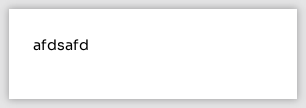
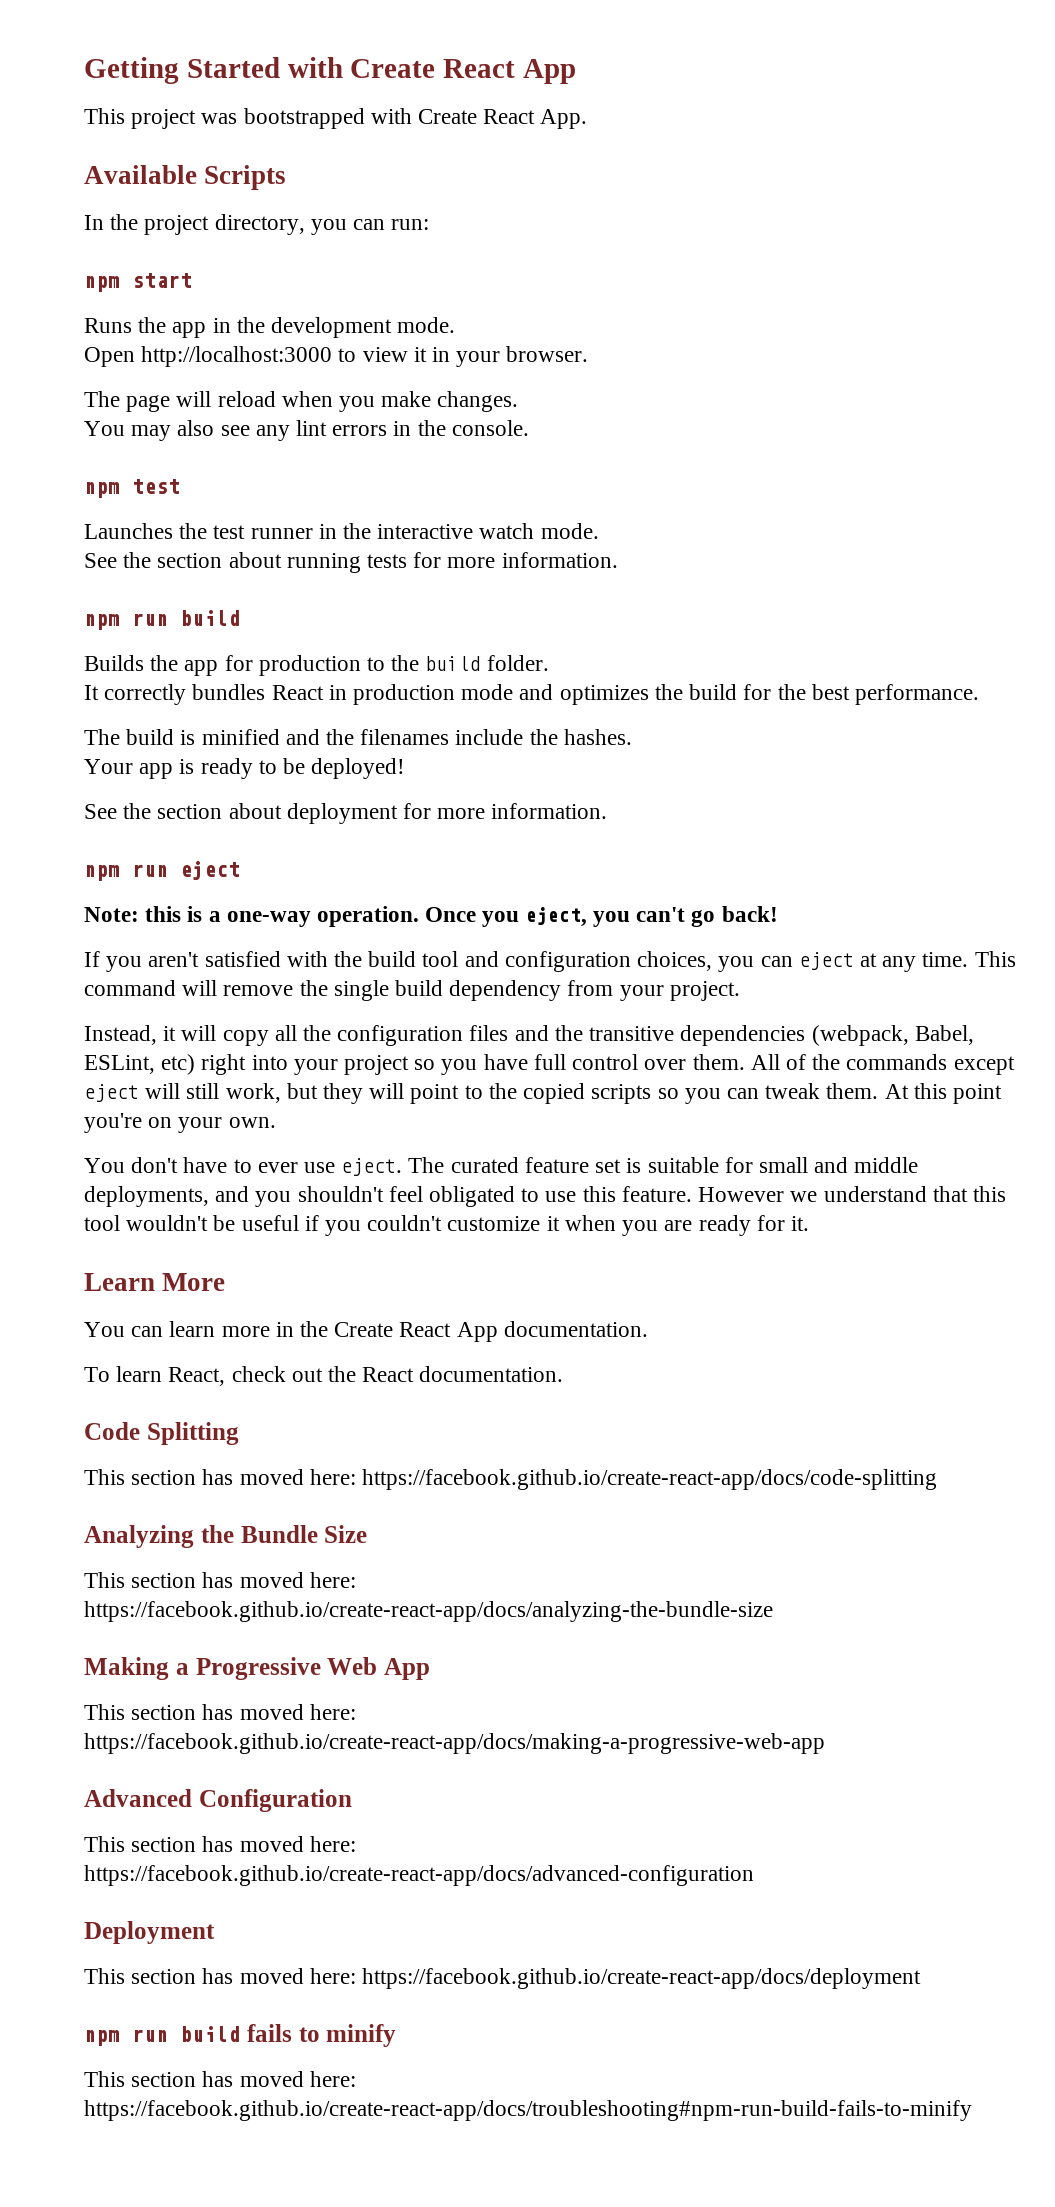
- afdsafd
+ Getting Started with Create React App
+ This project was bootstrapped with Create React App.
+ Available Scripts
+ In the project directory, you can run:
+ npm start
+ Runs the app in the development mode.
+ Open http://localhost:3000 to view it in your browser.
+ The page will reload when you make changes.
+ You may also see any lint errors in the console.
+ npm test
+ Launches the test runner in the interactive watch mode.
+ See the section about running tests for more information.
+ npm run build
+ Builds the app for production to the build folder.
+ It correctly bundles React in production mode and optimizes the build for the best performance.
+ The build is minified and the filenames include the hashes.
+ Your app is ready to be deployed!
+ See the section about deployment for more information.
+ npm run eject
+ Note: this is a one-way operation. Once you eject, you can't go back!
+ If you aren't satisfied with the build tool and configuration choices, you can eject at any time. This command will remove the single build dependency from your project.
+ Instead, it will copy all the configuration files and the transitive dependencies (webpack, Babel, ESLint, etc) right into your project so you have full control over them. All of the commands except eject will still work, but they will point to the copied scripts so you can tweak them. At this point you're on your own.
+ You don't have to ever use eject. The curated feature set is suitable for small and middle deployments, and you shouldn't feel obligated to use this feature. However we understand that this tool wouldn't be useful if you couldn't customize it when you are ready for it.
+ Learn More
+ You can learn more in the Create React App documentation.
+ To learn React, check out the React documentation.
+ Code Splitting
+ This section has moved here: https://facebook.github.io/create-react-app/docs/code-splitting
+ Analyzing the Bundle Size
+ This section has moved here: https://facebook.github.io/create-react-app/docs/analyzing-the-bundle-size
+ Making a Progressive Web App
+ This section has moved here: https://facebook.github.io/create-react-app/docs/making-a-progressive-web-app
+ Advanced Configuration
+ This section has moved here: https://facebook.github.io/create-react-app/docs/advanced-configuration
+ Deployment
+ This section has moved here: https://facebook.github.io/create-react-app/docs/deployment
+ npm run build fails to minify
+ This section has moved here: https://facebook.github.io/create-react-app/docs/troubleshooting#npm-run-build-fails-to-minify

